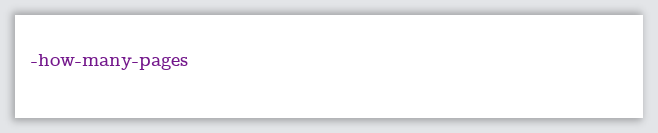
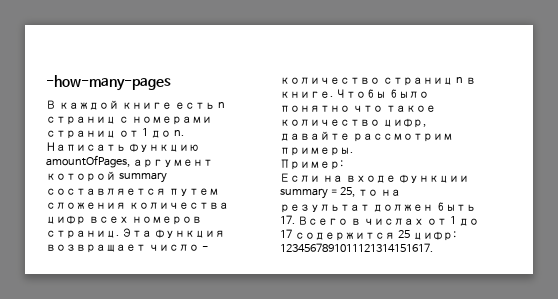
+ В каждой книге есть n страниц с номерами страниц от 1 до n. Написать функцию amountOfPages, аргумент которой summary составляется путем сложения количества цифр всех номеров страниц. Эта функция возвращает число - количество страниц n в книге. Чтобы было понятно что такое количество цифр, давайте рассмотрим примеры.
+ Пример:
+ Если на входе функции summary = 25, то на результат должен быть 17. Всего в числах от 1 до 17 содержится 25 цифр: 1234567891011121314151617.

